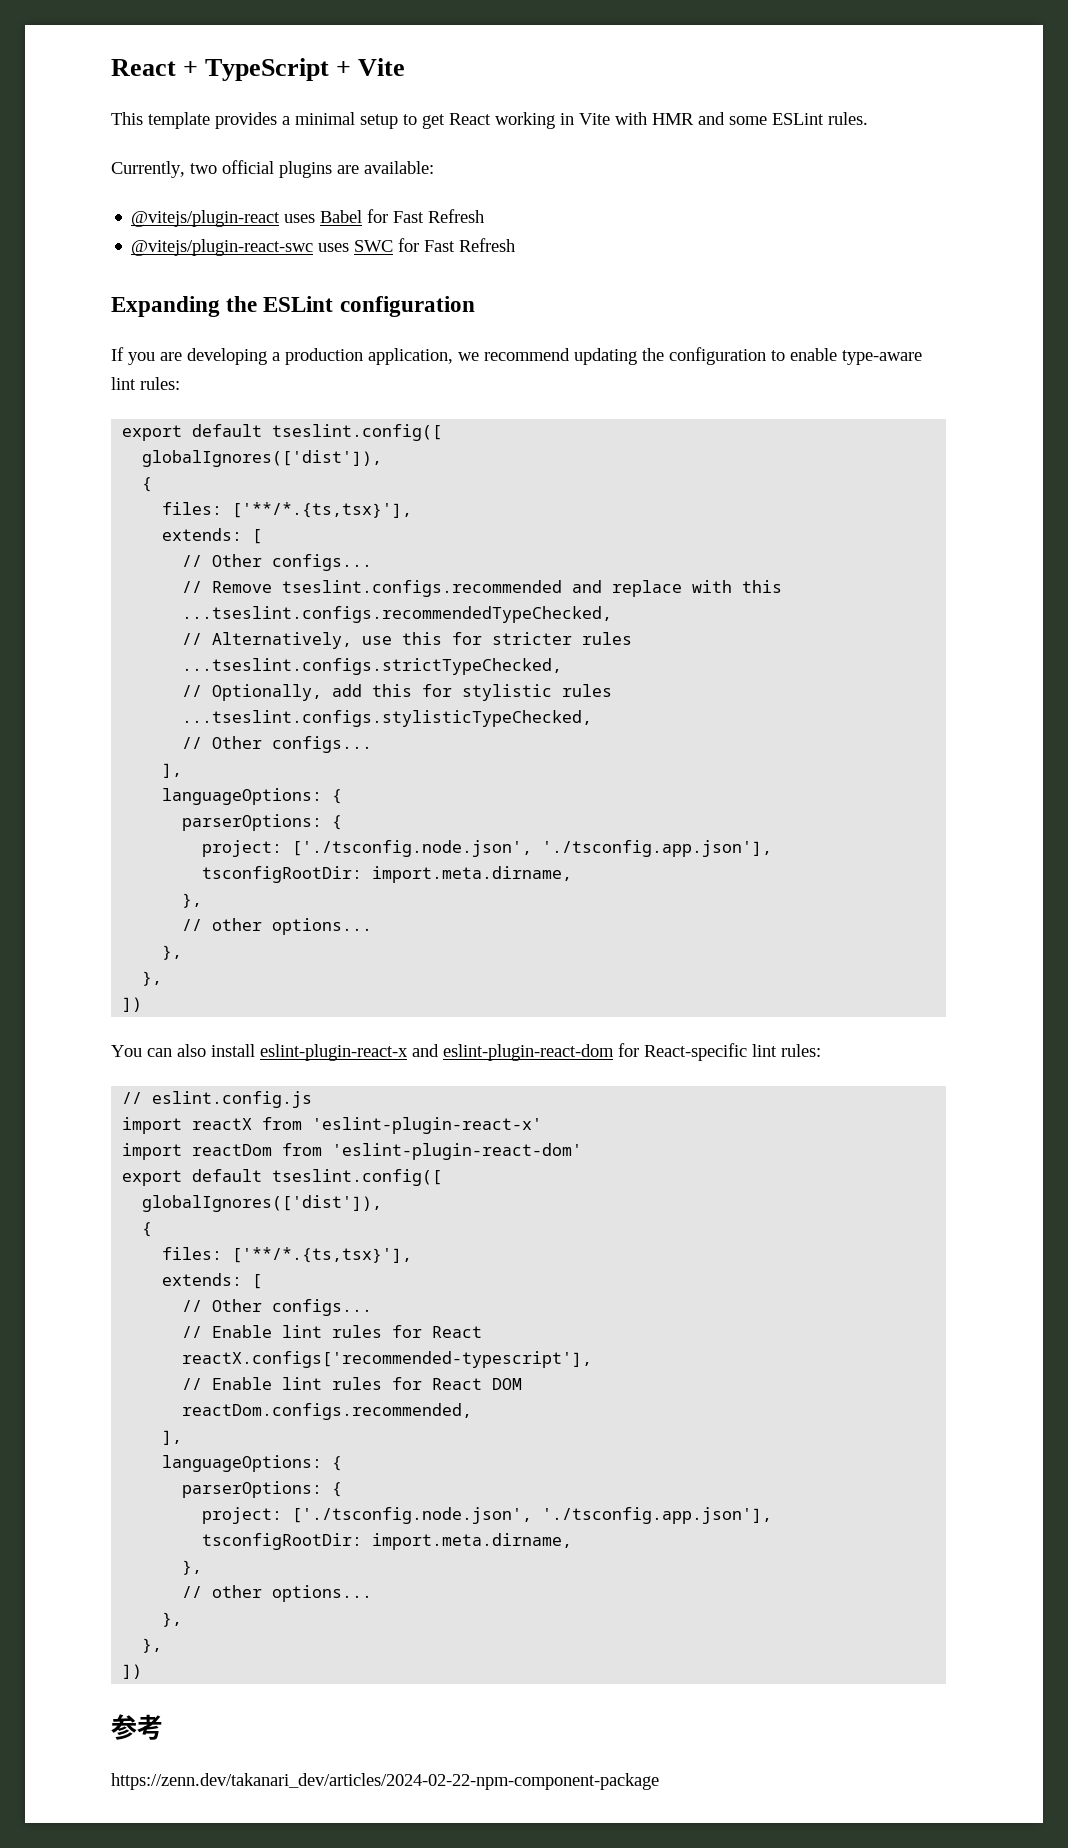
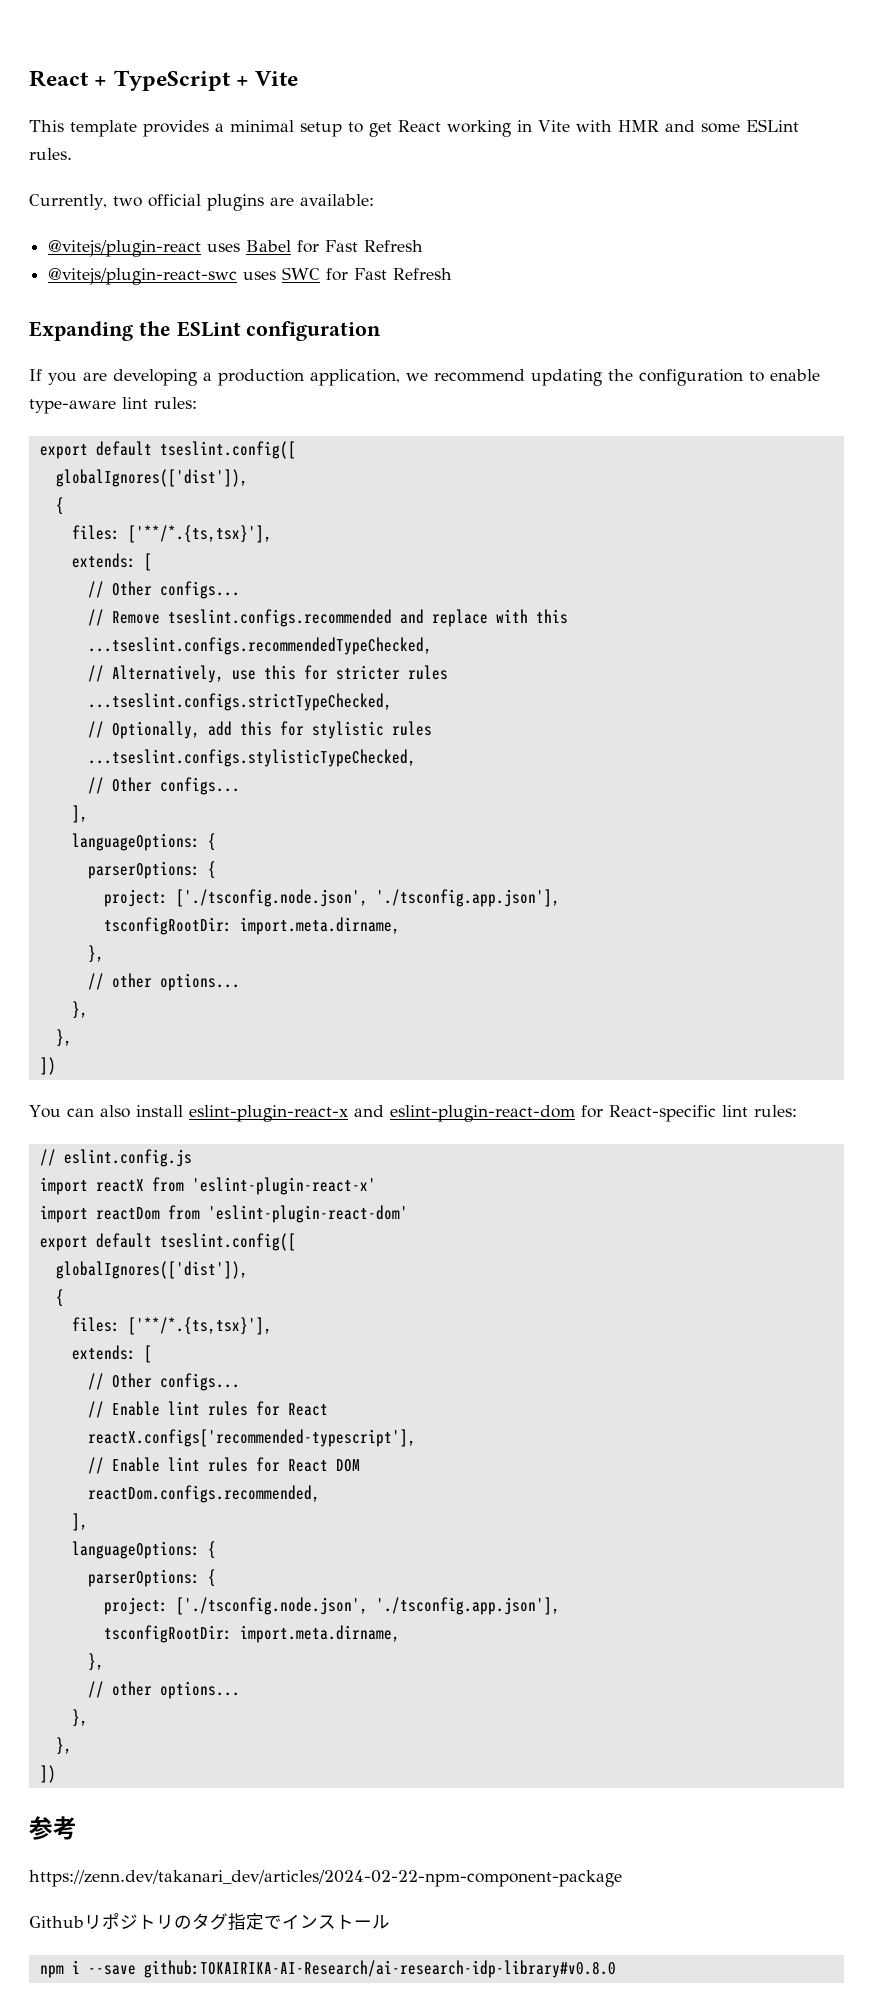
+ Githubリポジトリのタグ指定でインストール
+ npm i --save github:TOKAIRIKA-AI-Research/ai-research-idp-library#v0.8.0

